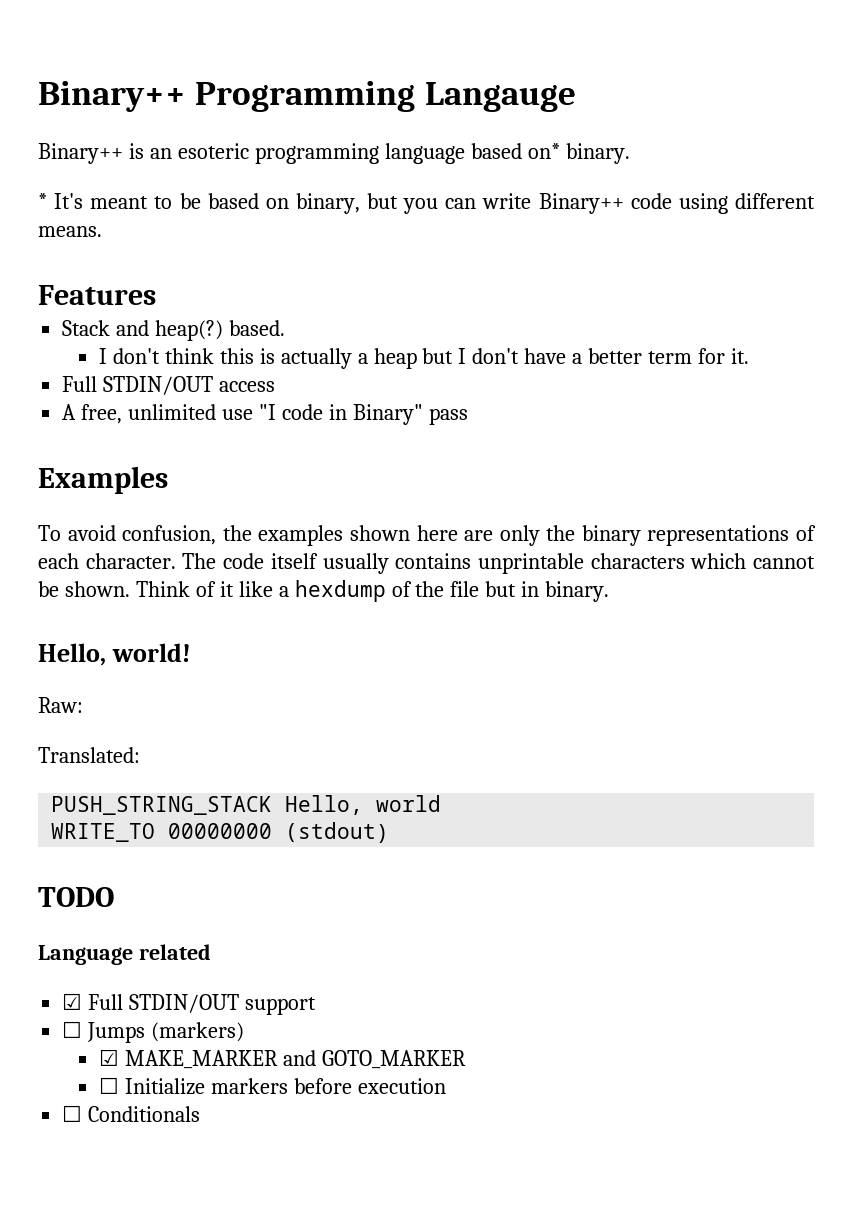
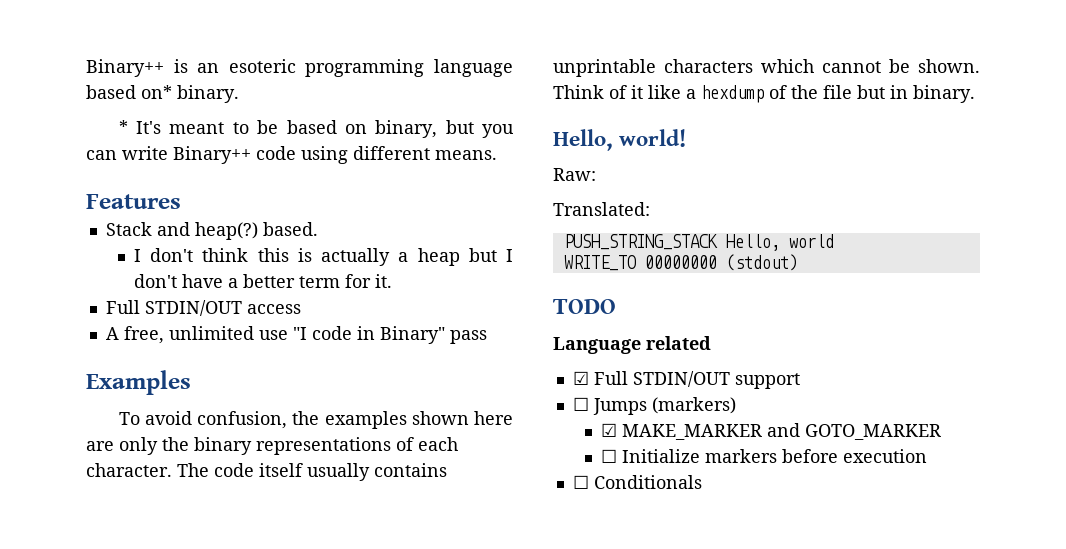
- Binary++ Programming Langauge

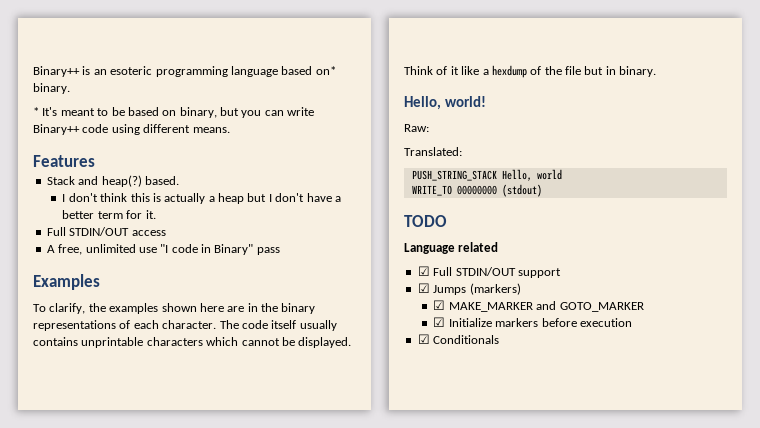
- To avoid confusion, the examples shown here are only the binary representations of each character.
+ To clarify, the examples shown here are in the binary representations of each character.
- The code itself usually contains unprintable characters which cannot be shown.
+ The code itself usually contains unprintable characters which cannot be displayed.
- ☐ Jumps (markers)
+ ☑ Jumps (markers)
- ☐ Initialize markers before execution
+ ☑ Initialize markers before execution
- ☐ Conditionals
+ ☑ Conditionals

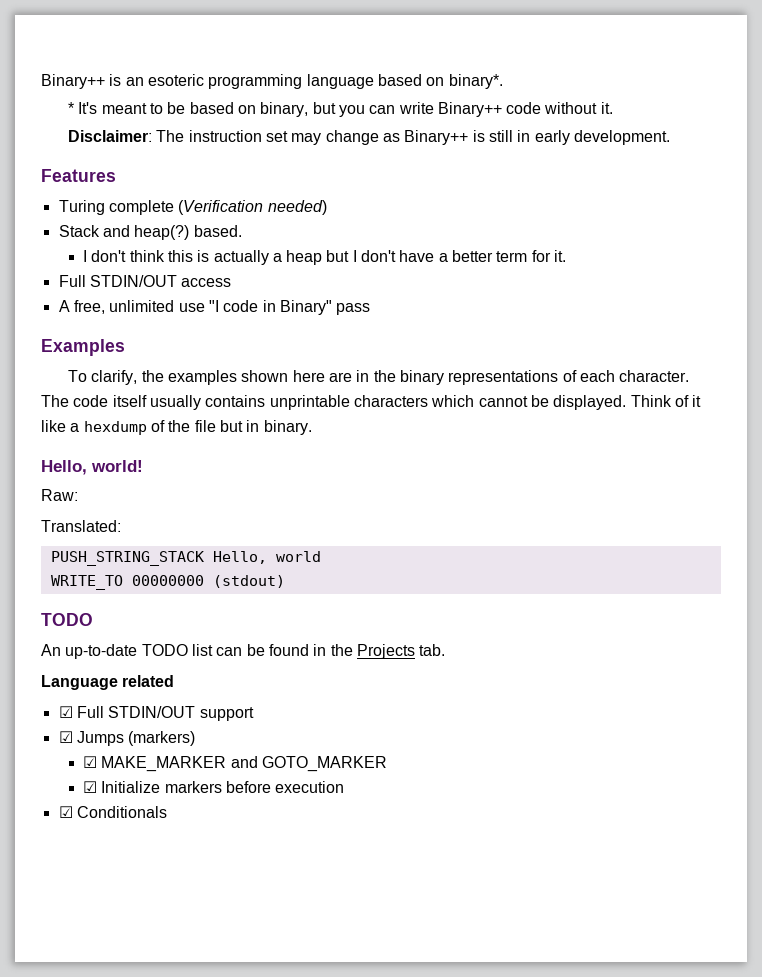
- Binary++ is an esoteric programming language based on* binary.
+ Binary++ is an esoteric programming language based on binary*.
- * It's meant to be based on binary, but you can write Binary++ code using different means.
+ * It's meant to be based on binary, but you can write Binary++ code without it.
+ Disclaimer: The instruction set may change as Binary++ is still in early development.
  Features
+ Turing complete (Verification needed)
+ An up-to-date TODO list can be found in the Projects tab.

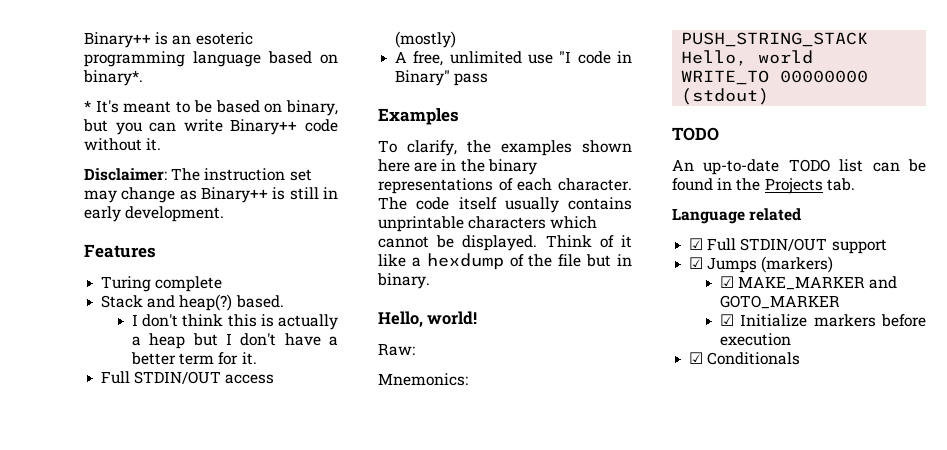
- Turing complete (Verification needed)
+ Turing complete
- Full STDIN/OUT access
+ Full STDIN/OUT access (mostly)
- Translated:
+ Mnemonics:

